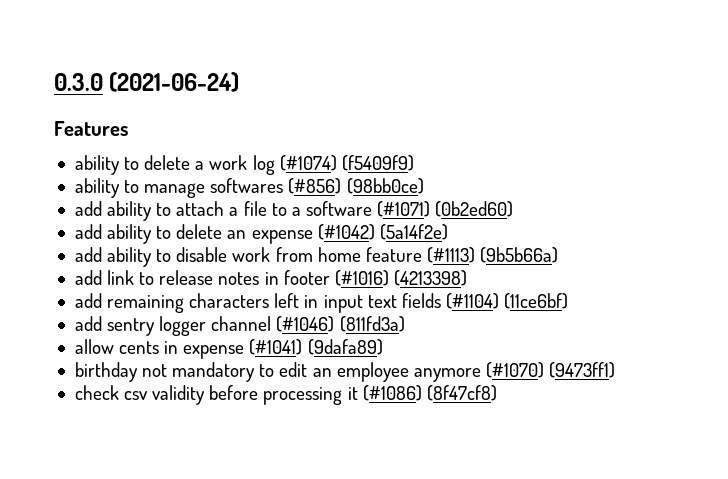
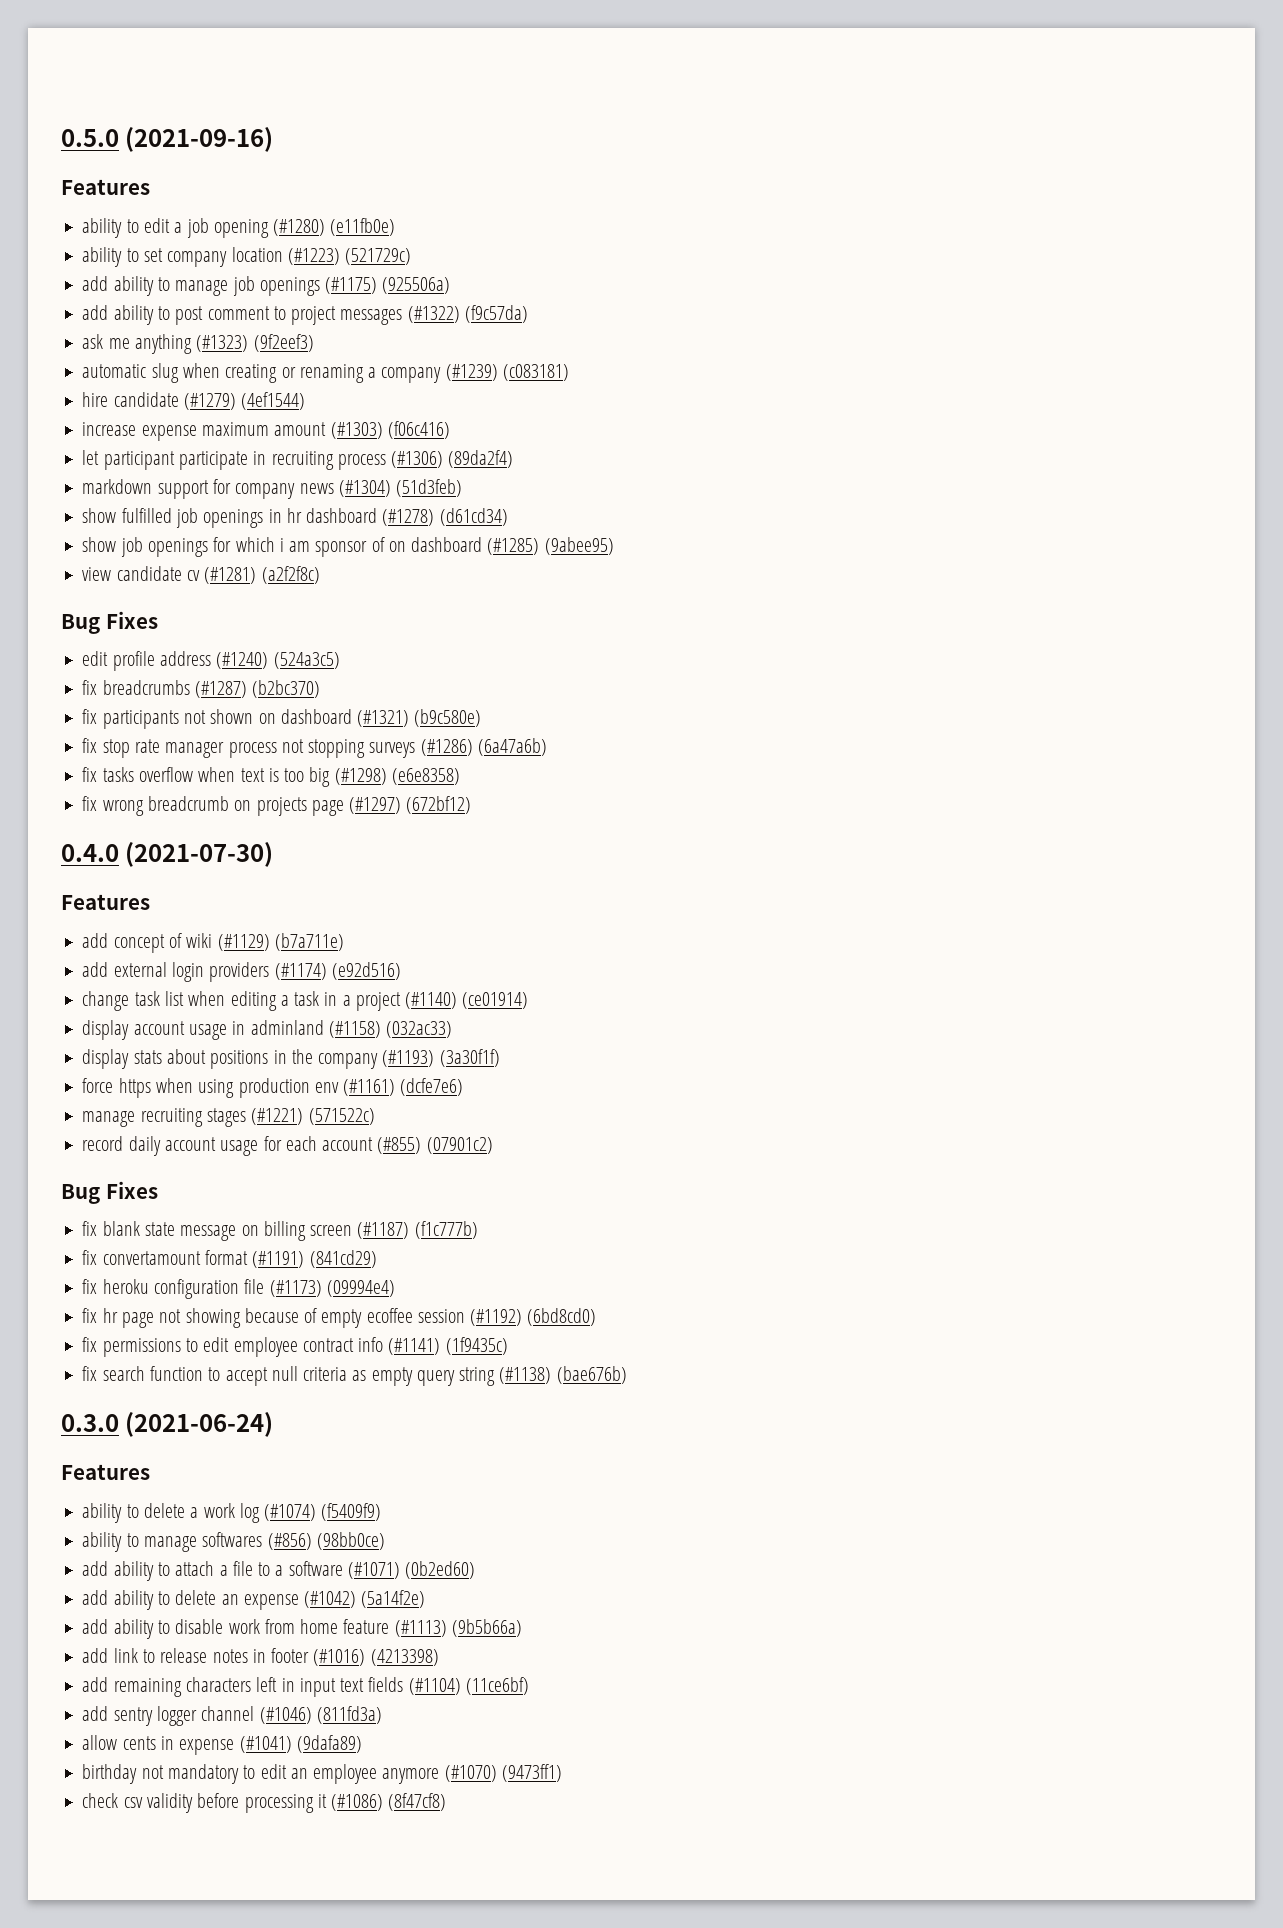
+ 0.5.0 (2021-09-16)
+ Features
+ ability to edit a job opening (#1280) (e11fb0e)
+ ability to set company location (#1223) (521729c)
+ add ability to manage job openings (#1175) (925506a)
+ add ability to post comment to project messages (#1322) (f9c57da)
+ ask me anything (#1323) (9f2eef3)
+ automatic slug when creating or renaming a company (#1239) (c083181)
+ hire candidate (#1279) (4ef1544)
+ increase expense maximum amount (#1303) (f06c416)
+ let participant participate in recruiting process (#1306) (89da2f4)
+ markdown support for company news (#1304) (51d3feb)
+ show fulfilled job openings in hr dashboard (#1278) (d61cd34)
+ show job openings for which i am sponsor of on dashboard (#1285) (9abee95)
+ view candidate cv (#1281) (a2f2f8c)
+ Bug Fixes
+ edit profile address (#1240) (524a3c5)
+ fix breadcrumbs (#1287) (b2bc370)
+ fix participants not shown on dashboard (#1321) (b9c580e)
+ fix stop rate manager process not stopping surveys (#1286) (6a47a6b)
+ fix tasks overflow when text is too big (#1298) (e6e8358)
+ fix wrong breadcrumb on projects page (#1297) (672bf12)
+ 0.4.0 (2021-07-30)
+ Features
+ add concept of wiki (#1129) (b7a711e)
+ add external login providers (#1174) (e92d516)
+ change task list when editing a task in a project (#1140) (ce01914)
+ display account usage in adminland (#1158) (032ac33)
+ display stats about positions in the company (#1193) (3a30f1f)
+ force https when using production env (#1161) (dcfe7e6)
+ manage recruiting stages (#1221) (571522c)
+ record daily account usage for each account (#855) (07901c2)
+ Bug Fixes
+ fix blank state message on billing screen (#1187) (f1c777b)
+ fix convertamount format (#1191) (841cd29)
+ fix heroku configuration file (#1173) (09994e4)
+ fix hr page not showing because of empty ecoffee session (#1192) (6bd8cd0)
+ fix permissions to edit employee contract info (#1141) (1f9435c)
+ fix search function to accept null criteria as empty query string (#1138) (bae676b)

